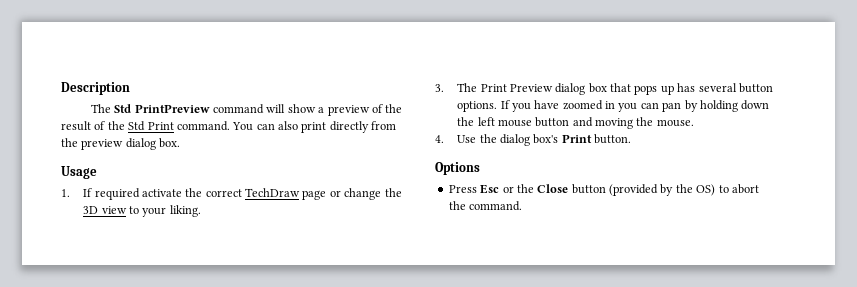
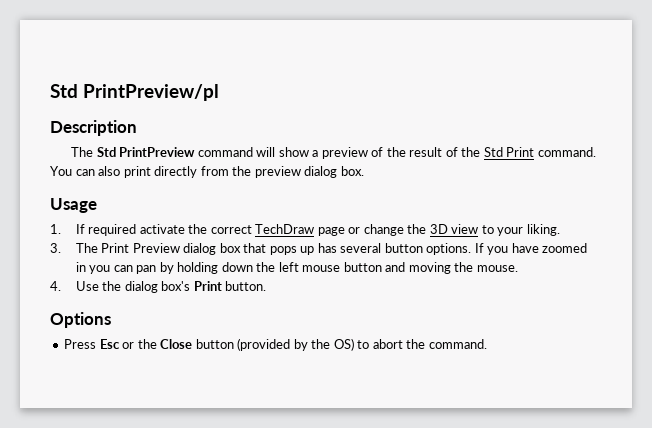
+ Std PrintPreview/pl

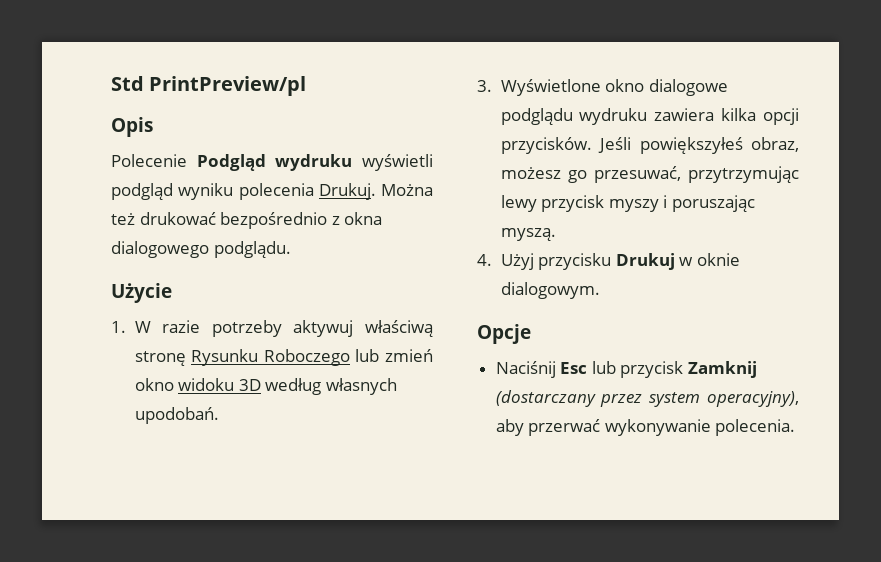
- Description
- The Std PrintPreview command will show a preview of the result of the Std Print command. You can also print directly from the preview dialog box.
- Usage
- 1. If required activate the correct TechDraw page or change the 3D view to your liking.
- 3. The Print Preview dialog box that pops up has several button options. If you have zoomed in you can pan by holding down the left mouse button and moving the mouse.
- 4. Use the dialog box's Print button.
- Options
- Press Esc or the Close button (provided by the OS) to abort the command.
+ Opis
+ Polecenie Podgląd wydruku wyświetli podgląd wyniku polecenia Drukuj. Można też drukować bezpośrednio z okna dialogowego podglądu.
+ Użycie
+ 1. W razie potrzeby aktywuj właściwą stronę Rysunku Roboczego lub zmień okno widoku 3D według własnych upodobań.
+ 3. Wyświetlone okno dialogowe podglądu wydruku zawiera kilka opcji przycisków. Jeśli powiększyłeś obraz, możesz go przesuwać, przytrzymując lewy przycisk myszy i poruszając myszą.
+ 4. Użyj przycisku Drukuj w oknie dialogowym.
+ Opcje
+ Naciśnij Esc lub przycisk Zamknij (dostarczany przez system operacyjny), aby przerwać wykonywanie polecenia.

